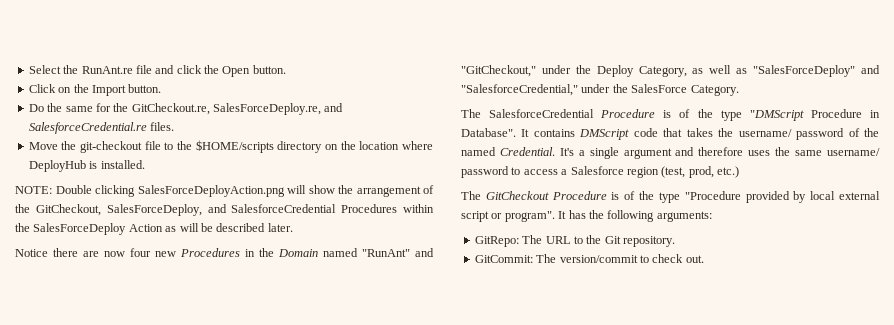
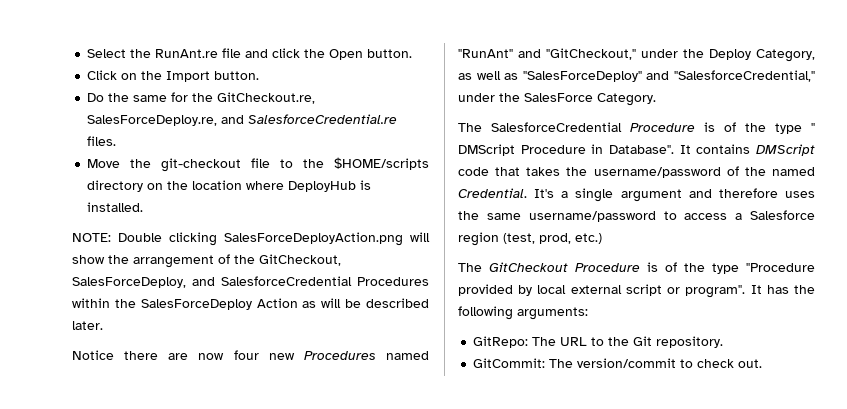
- Notice there are now four new Procedures in the Domain named "RunAnt" and "GitCheckout," under the Deploy Category, as well as "SalesForceDeploy" and "SalesforceCredential," under the SalesForce Category.
+ Notice there are now four new Procedures named "RunAnt" and "GitCheckout," under the Deploy Category, as well as "SalesForceDeploy" and "SalesforceCredential," under the SalesForce Category.
- The SalesforceCredential Procedure is of the type "DMScript Procedure in Database".
+ The SalesforceCredential Procedure is of the type " DMScript Procedure in Database".
- It contains DMScript code that takes the username/ password of the named Credential.
+ It contains DMScript code that takes the username/password of the named Credential.
- It's a single argument and therefore uses the same username/ password to access a Salesforce region (test, prod, etc.)
+ It's a single argument and therefore uses the same username/password to access a Salesforce region (test, prod, etc.)

